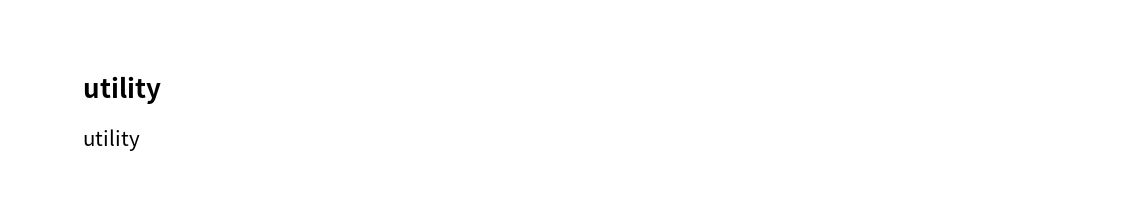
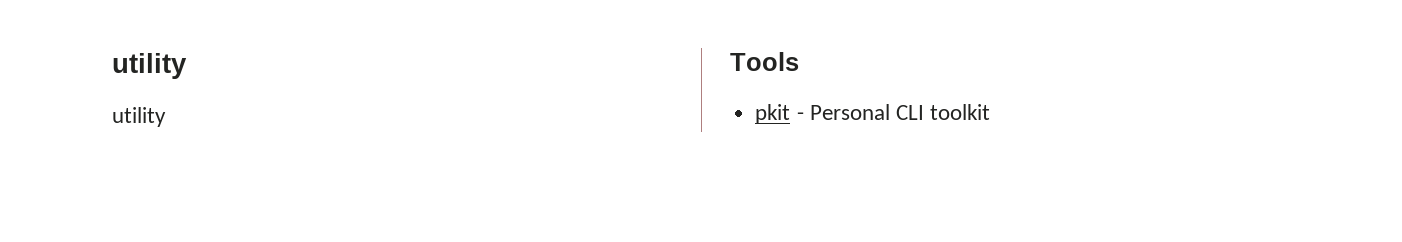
+ Tools
+ pkit - Personal CLI toolkit

